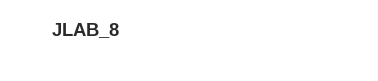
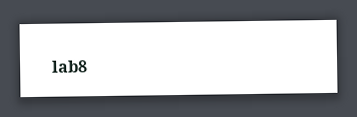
- JLAB_8
+ lab8

